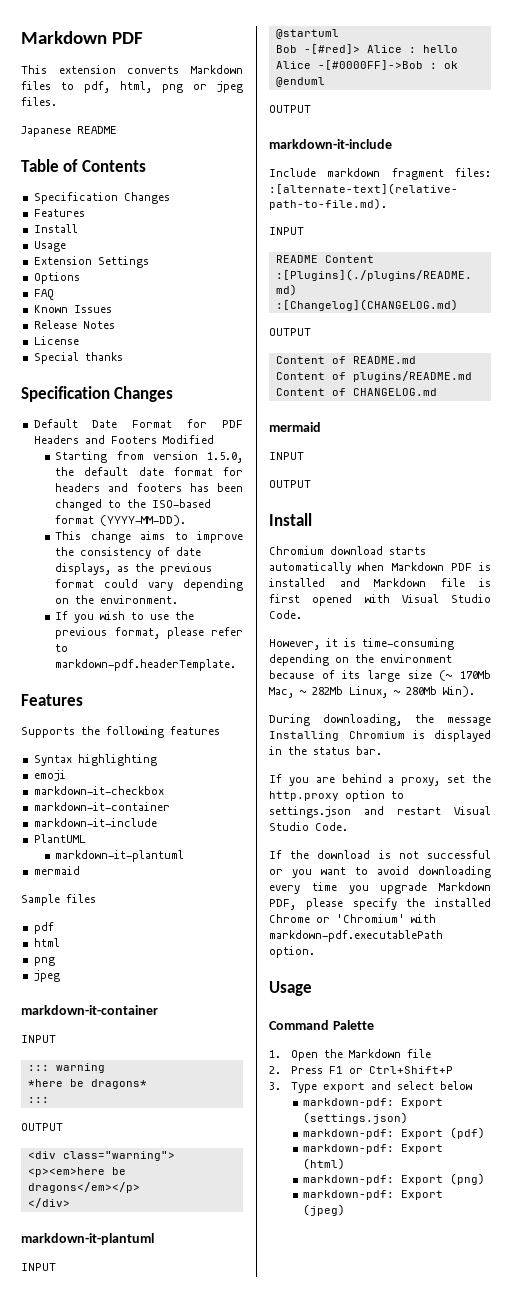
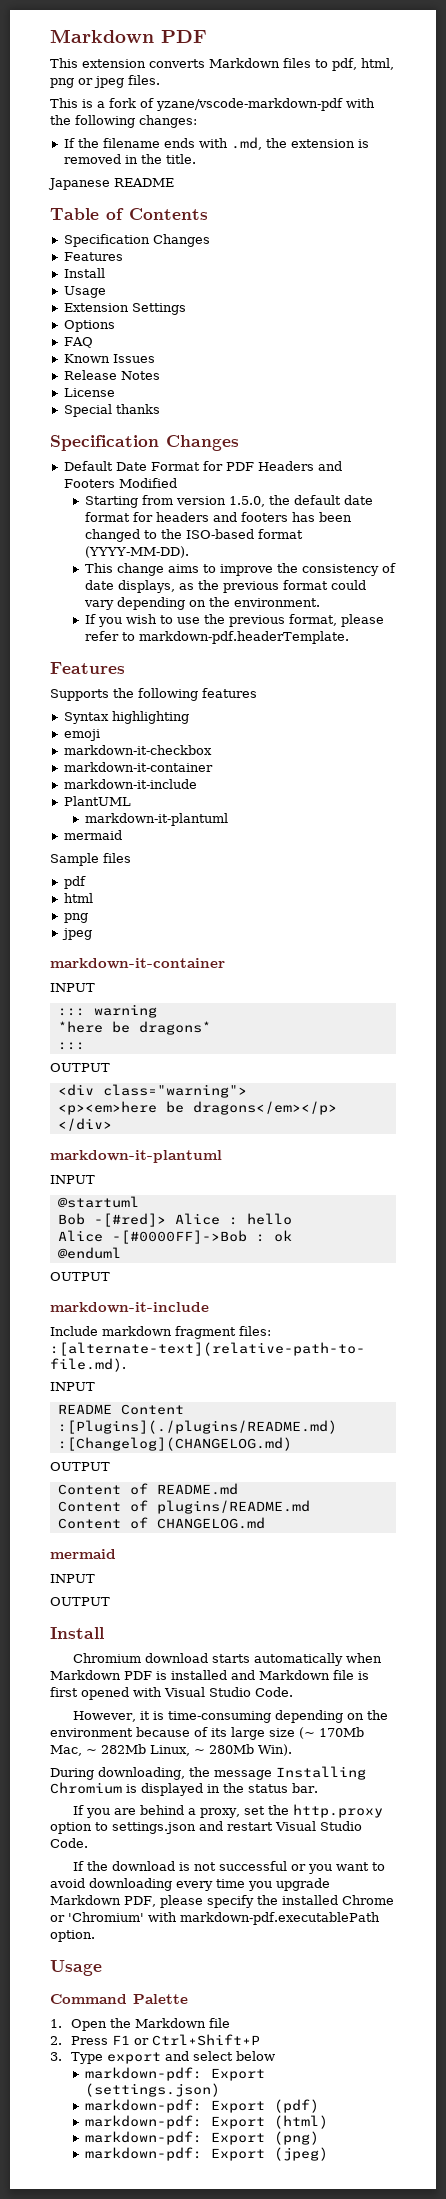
+ This is a fork of yzane/vscode-markdown-pdf with the following changes:
+ If the filename ends with .md, the extension is removed in the title.

